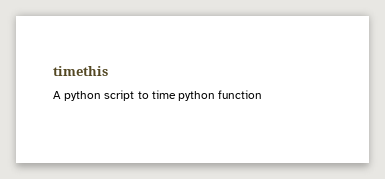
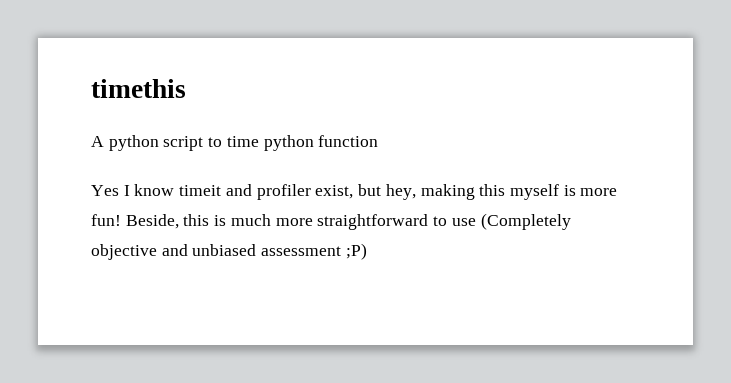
+ Yes I know timeit and profiler exist, but hey, making this myself is more fun! Beside, this is much more straightforward to use (Completely objective and unbiased assessment ;P)

